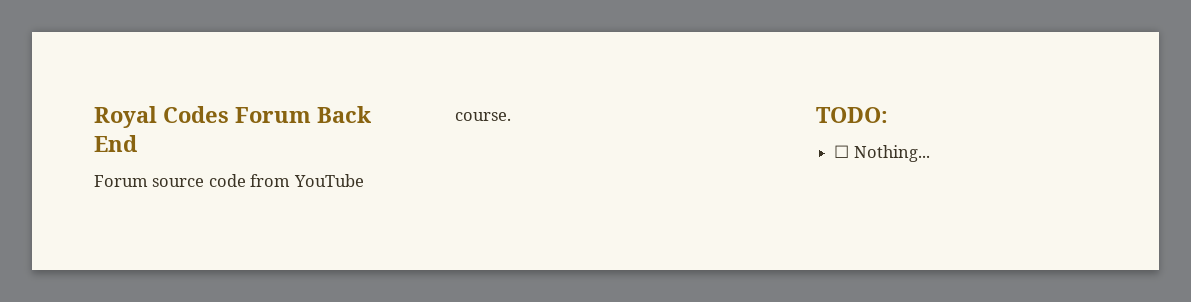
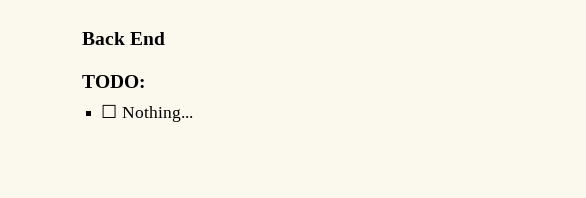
- Royal Codes Forum Back End
+ Back End
- Forum source code from YouTube course.

